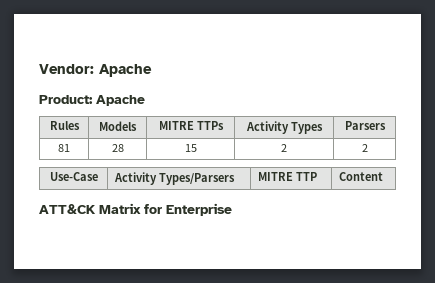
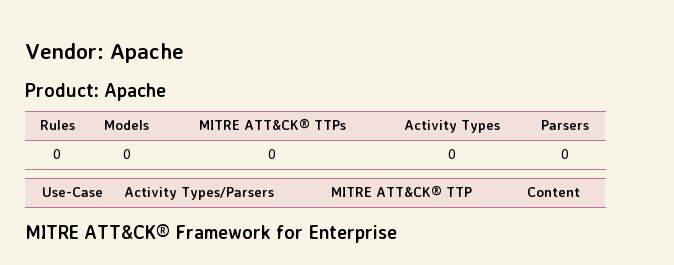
- Rules | Models | MITRE TTPs | Activity Types | Parsers
+ Rules | Models | MITRE ATT&CK® TTPs | Activity Types | Parsers
- 81 | 28 | 15 | 2 | 2
+ 0 | 0 | 0 | 0 | 0
- Use-Case | Activity Types/Parsers | MITRE TTP | Content
+ Use-Case | Activity Types/Parsers | MITRE ATT&CK® TTP | Content
- ATT&CK Matrix for Enterprise
+ MITRE ATT&CK® Framework for Enterprise

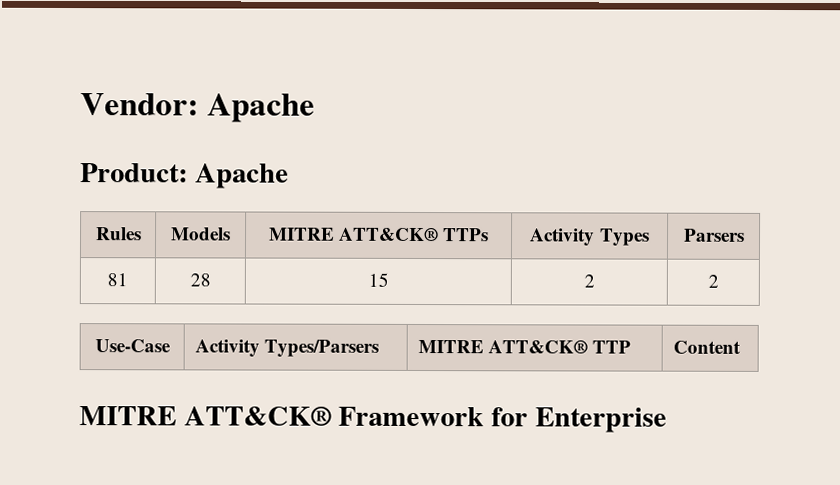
- 0 | 0 | 0 | 0 | 0
+ 81 | 28 | 15 | 2 | 2

